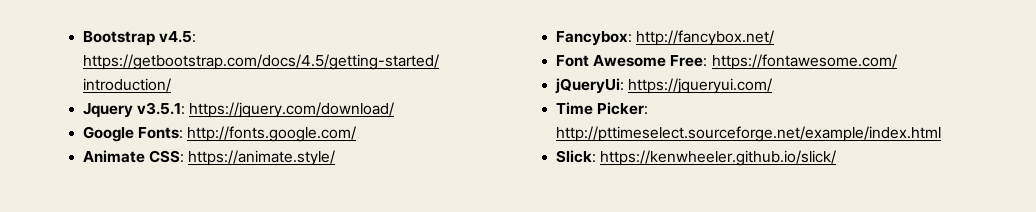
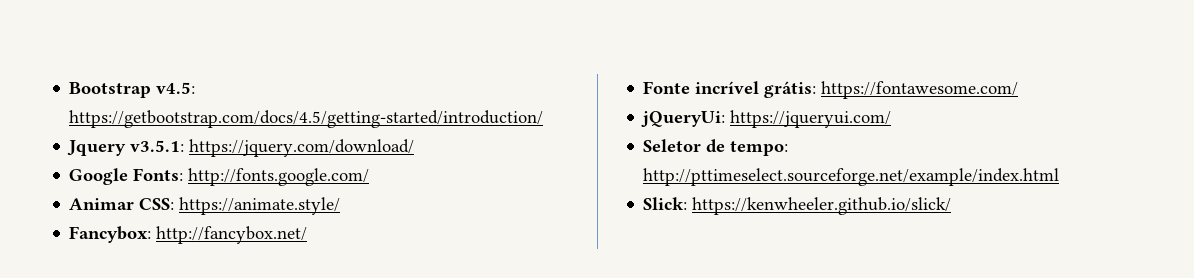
- Animate CSS: https://animate.style/
+ Animar CSS: https://animate.style/
- Font Awesome Free: https://fontawesome.com/
+ Fonte incrível grátis: https://fontawesome.com/
- Time Picker: http://pttimeselect.sourceforge.net/example/index.html
+ Seletor de tempo: http://pttimeselect.sourceforge.net/example/index.html

